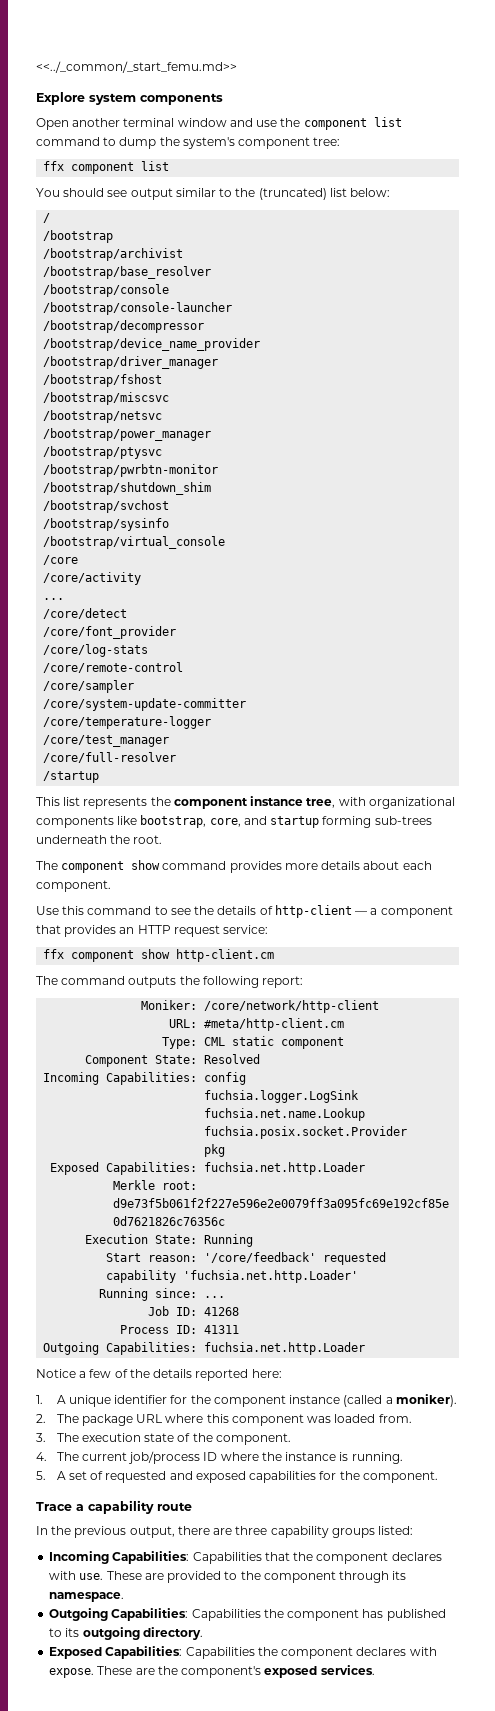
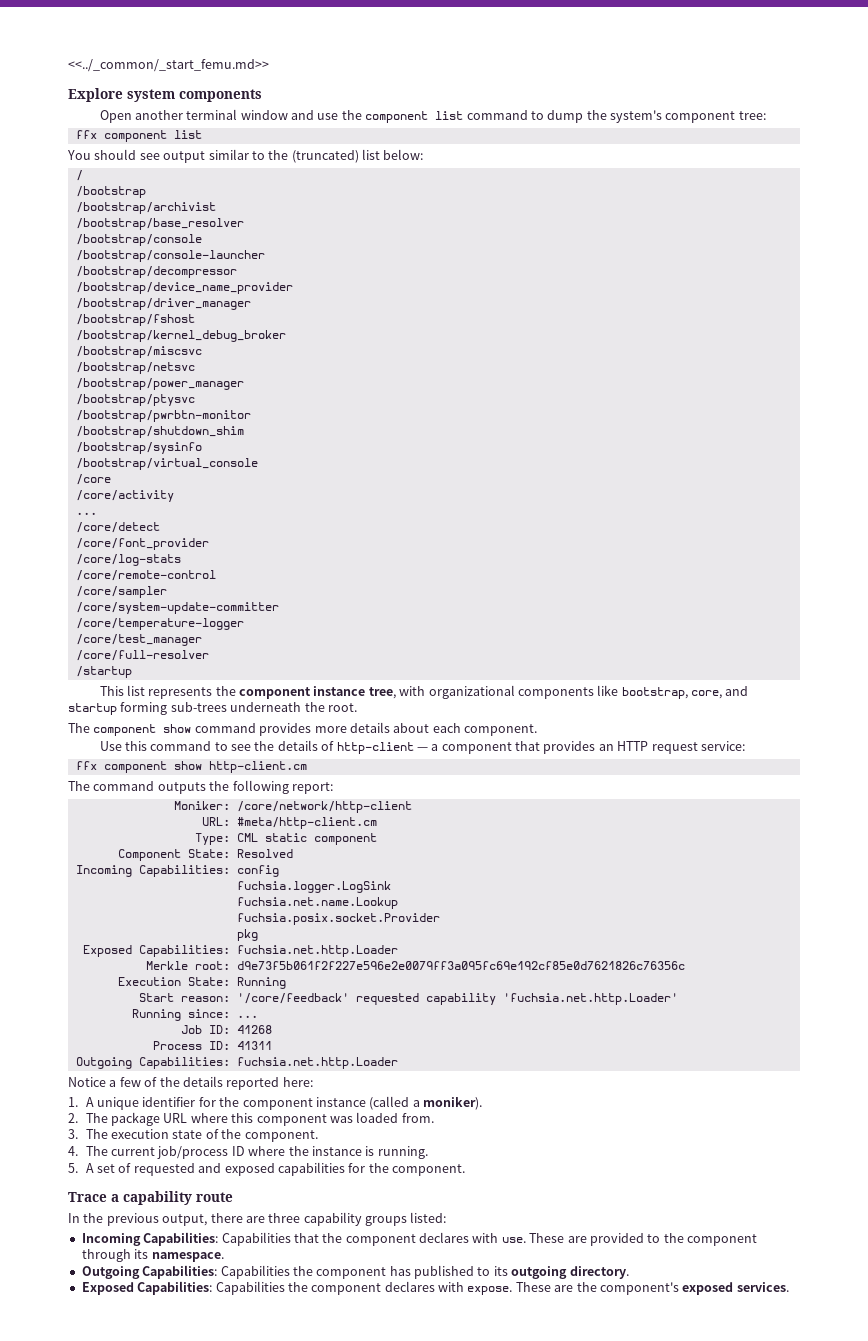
+ /bootstrap/kernel_debug_broker
- /bootstrap/svchost

